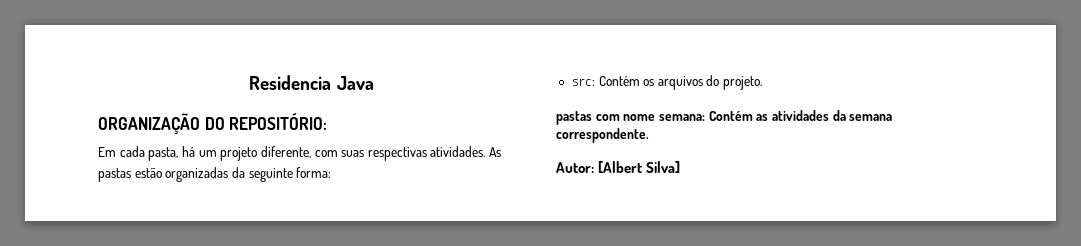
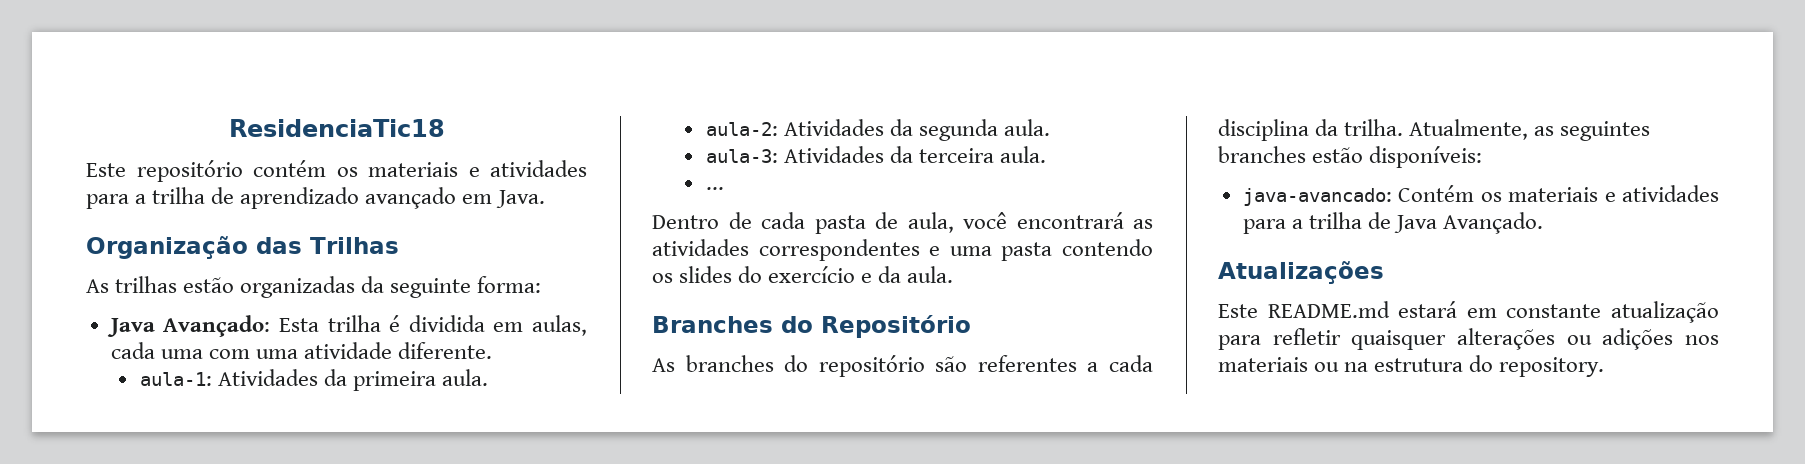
- Residencia Java
- ORGANIZAÇÃO DO REPOSITÓRIO:
- Em cada pasta, há um projeto diferente, com suas respectivas atividades. As pastas estão organizadas da seguinte forma:
+ ResidenciaTic18
+ Este repositório contém os materiais e atividades para a trilha de aprendizado avançado em Java.
+ Organização das Trilhas
+ As trilhas estão organizadas da seguinte forma:
- src: Contém os arquivos do projeto.
- pastas com nome semana: Contém as atividades da semana correspondente.
- Autor: [Albert Silva]
+ Java Avançado: Esta trilha é dividida em aulas, cada uma com uma atividade diferente.
+ aula-1: Atividades da primeira aula.
+ aula-2: Atividades da segunda aula.
+ aula-3: Atividades da terceira aula.
+ ...
+ Dentro de cada pasta de aula, você encontrará as atividades correspondentes e uma pasta contendo os slides do exercício e da aula.
+ Branches do Repositório
+ As branches do repositório são referentes a cada disciplina da trilha. Atualmente, as seguintes branches estão disponíveis:
+ java-avancado: Contém os materiais e atividades para a trilha de Java Avançado.
+ Atualizações
+ Este README.md estará em constante atualização para refletir quaisquer alterações ou adições nos materiais ou na estrutura do repository.

